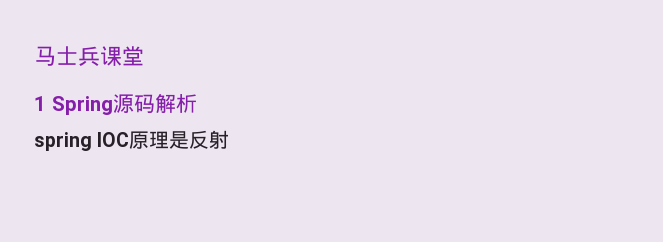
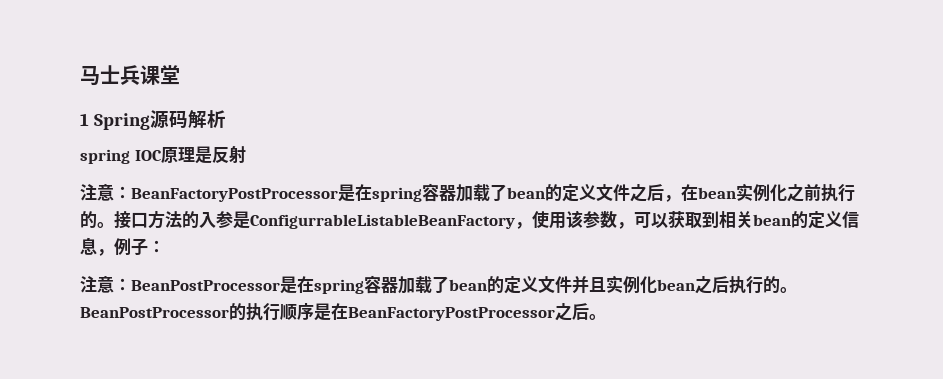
+ 注意：BeanFactoryPostProcessor是在spring容器加载了bean的定义文件之后，在bean实例化之前执行的。接口方法的入参是ConfigurrableListableBeanFactory，使用该参数，可以获取到相关bean的定义信息，例子：
+ 注意：BeanPostProcessor是在spring容器加载了bean的定义文件并且实例化bean之后执行的。BeanPostProcessor的执行顺序是在BeanFactoryPostProcessor之后。

